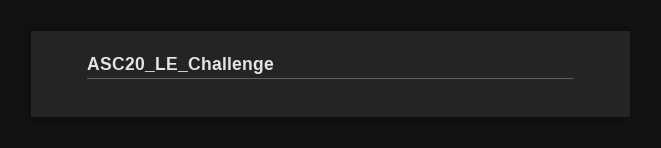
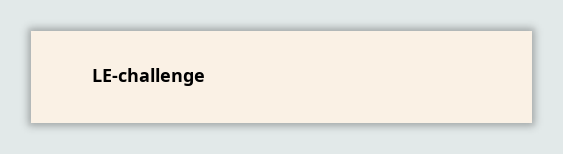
- ASC20_LE_Challenge
+ LE-challenge

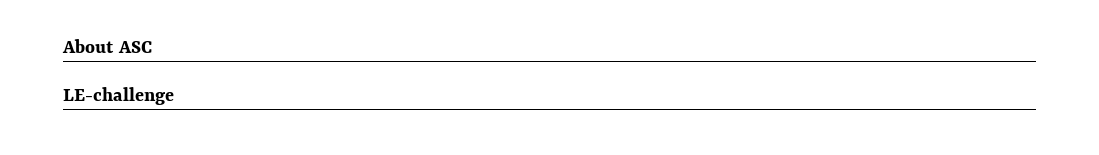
+ About ASC

